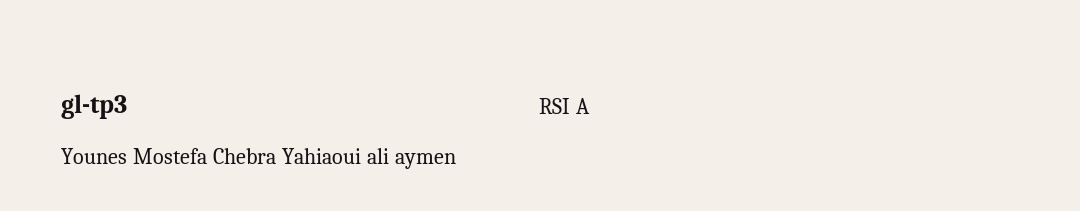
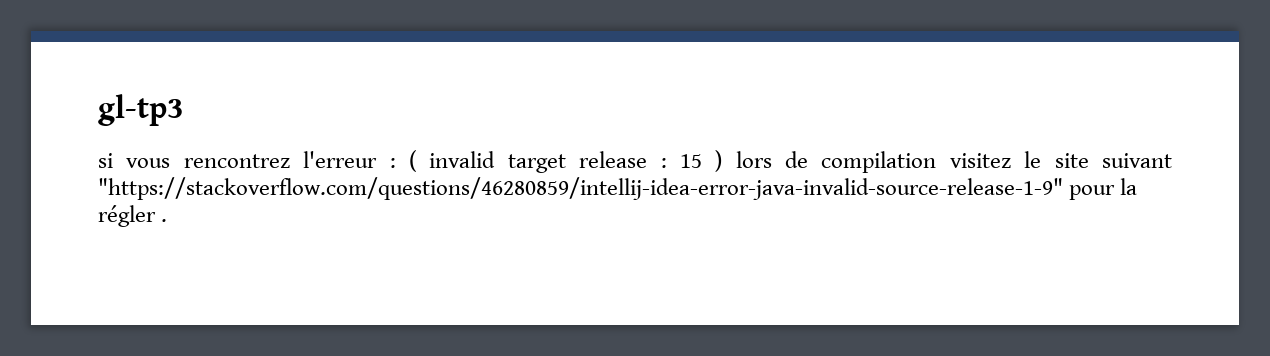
- Younes Mostefa Chebra Yahiaoui ali aymen RSI A
+ si vous rencontrez l'erreur : ( invalid target release : 15 ) lors de compilation visitez le site suivant "https://stackoverflow.com/questions/46280859/intellij-idea-error-java-invalid-source-release-1-9" pour la régler .

